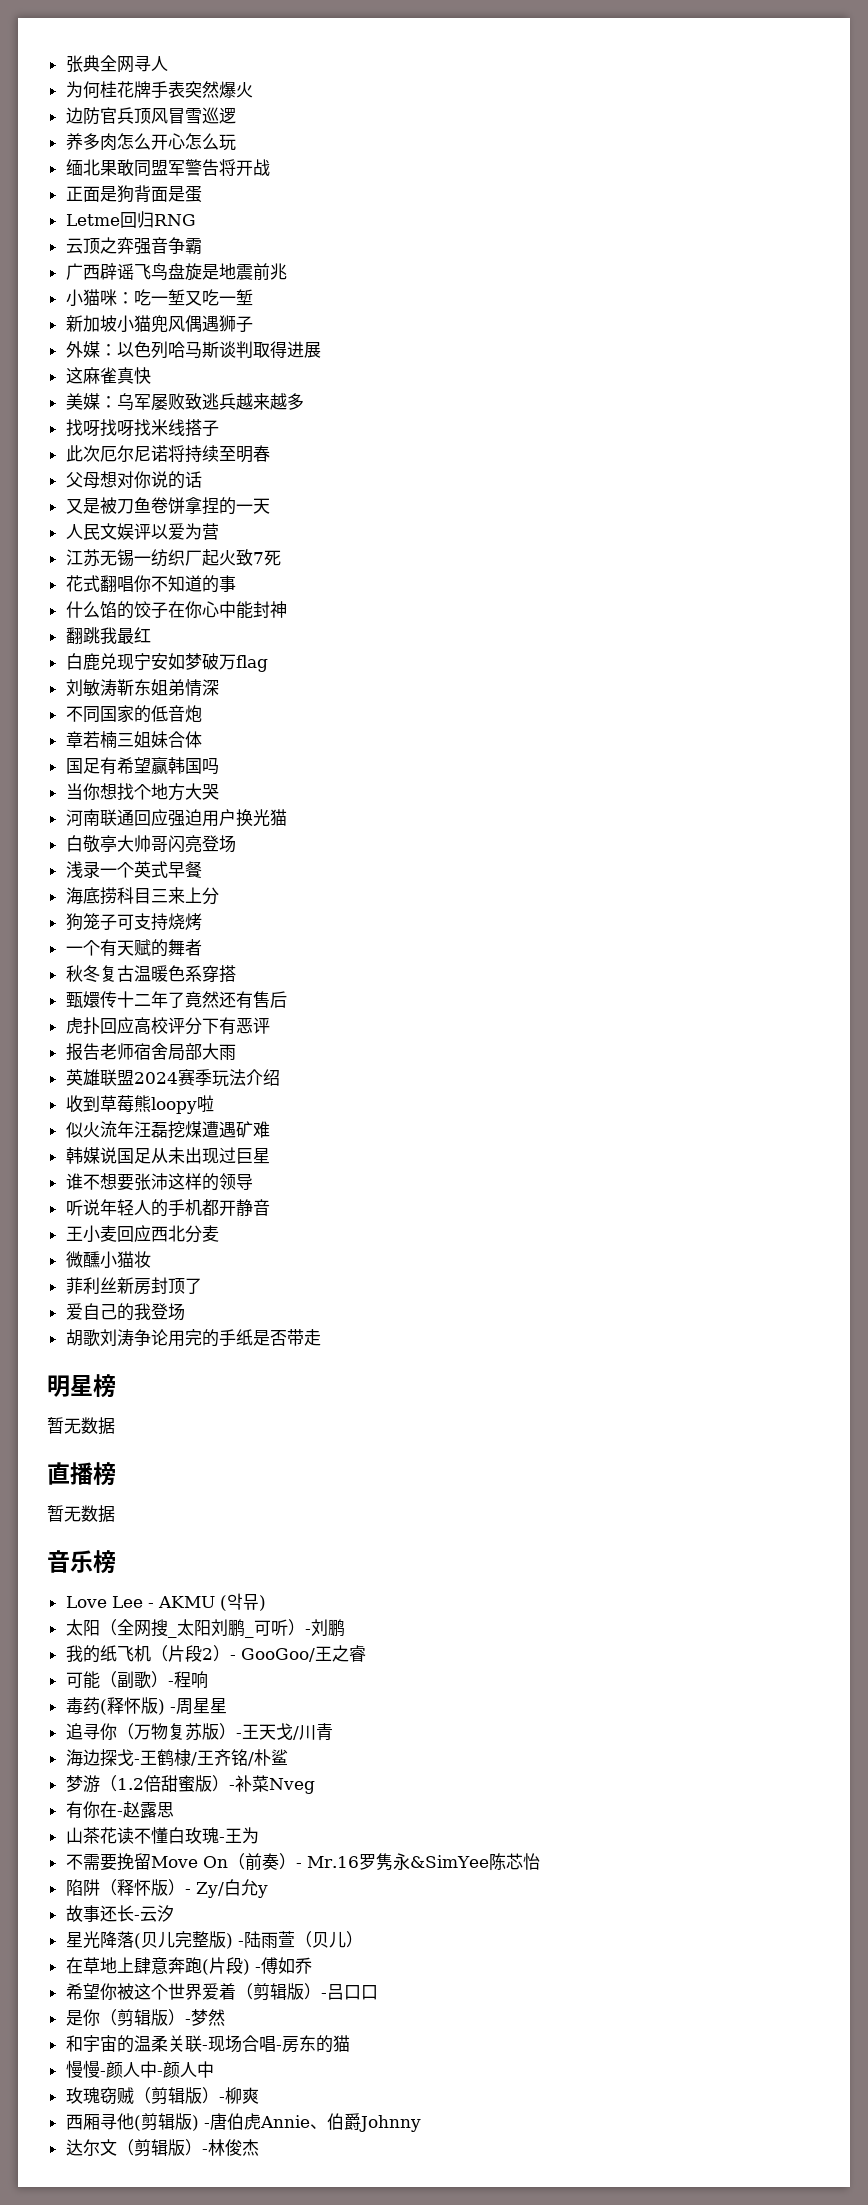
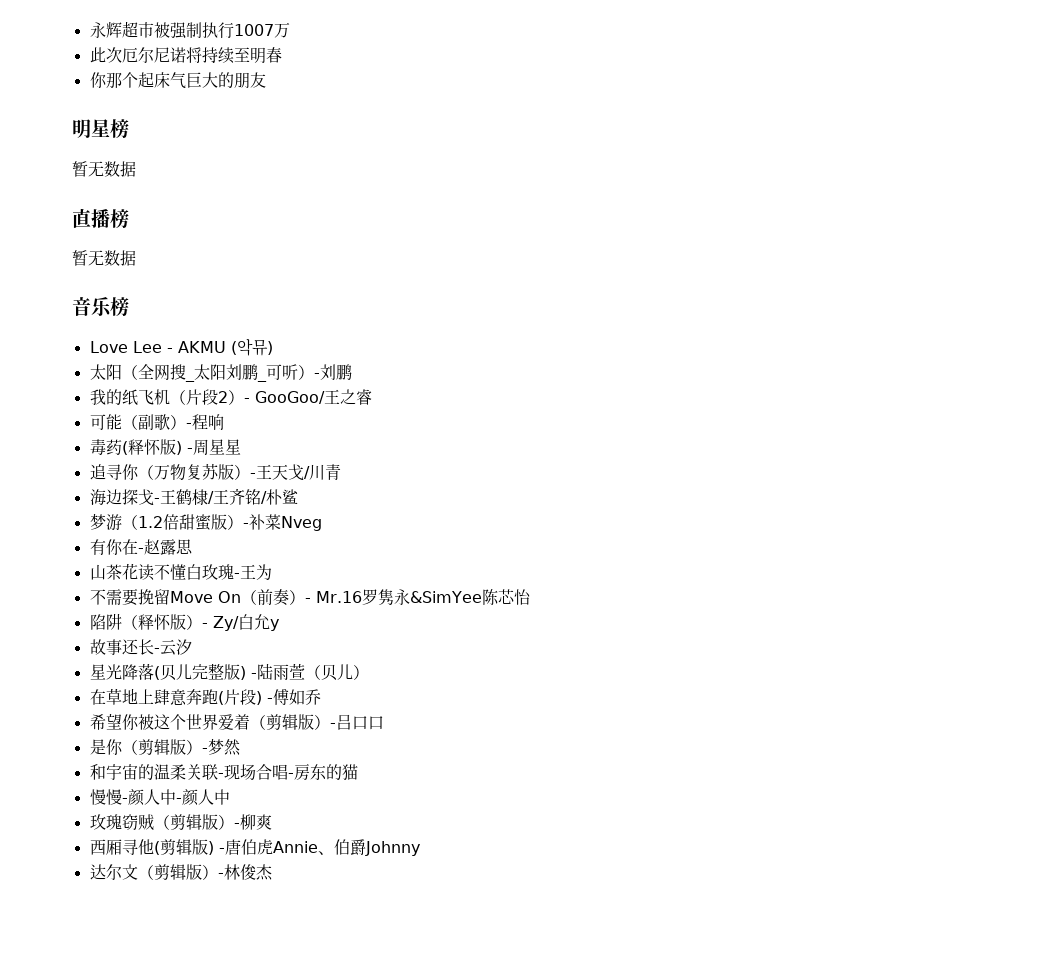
- 张典全网寻人
- 为何桂花牌手表突然爆火
- 边防官兵顶风冒雪巡逻
- 养多肉怎么开心怎么玩
- 缅北果敢同盟军警告将开战
- 正面是狗背面是蛋
- Letme回归RNG
- 云顶之弈强音争霸
- 广西辟谣飞鸟盘旋是地震前兆
- 小猫咪：吃一堑又吃一堑
- 新加坡小猫兜风偶遇狮子
- 外媒：以色列哈马斯谈判取得进展
- 这麻雀真快
- 美媒：乌军屡败致逃兵越来越多
- 找呀找呀找米线搭子
+ 永辉超市被强制执行1007万
- 父母想对你说的话
- 又是被刀鱼卷饼拿捏的一天
- 人民文娱评以爱为营
- 江苏无锡一纺织厂起火致7死
- 花式翻唱你不知道的事
- 什么馅的饺子在你心中能封神
- 翻跳我最红
- 白鹿兑现宁安如梦破万flag
- 刘敏涛靳东姐弟情深
- 不同国家的低音炮
- 章若楠三姐妹合体
- 国足有希望赢韩国吗
- 当你想找个地方大哭
- 河南联通回应强迫用户换光猫
- 白敬亭大帅哥闪亮登场
- 浅录一个英式早餐
- 海底捞科目三来上分
- 狗笼子可支持烧烤
- 一个有天赋的舞者
- 秋冬复古温暖色系穿搭
- 甄嬛传十二年了竟然还有售后
- 虎扑回应高校评分下有恶评
- 报告老师宿舍局部大雨
- 英雄联盟2024赛季玩法介绍
- 收到草莓熊loopy啦
- 似火流年汪磊挖煤遭遇矿难
- 韩媒说国足从未出现过巨星
- 谁不想要张沛这样的领导
- 听说年轻人的手机都开静音
- 王小麦回应西北分麦
- 微醺小猫妆
- 菲利丝新房封顶了
- 爱自己的我登场
- 胡歌刘涛争论用完的手纸是否带走
+ 你那个起床气巨大的朋友

